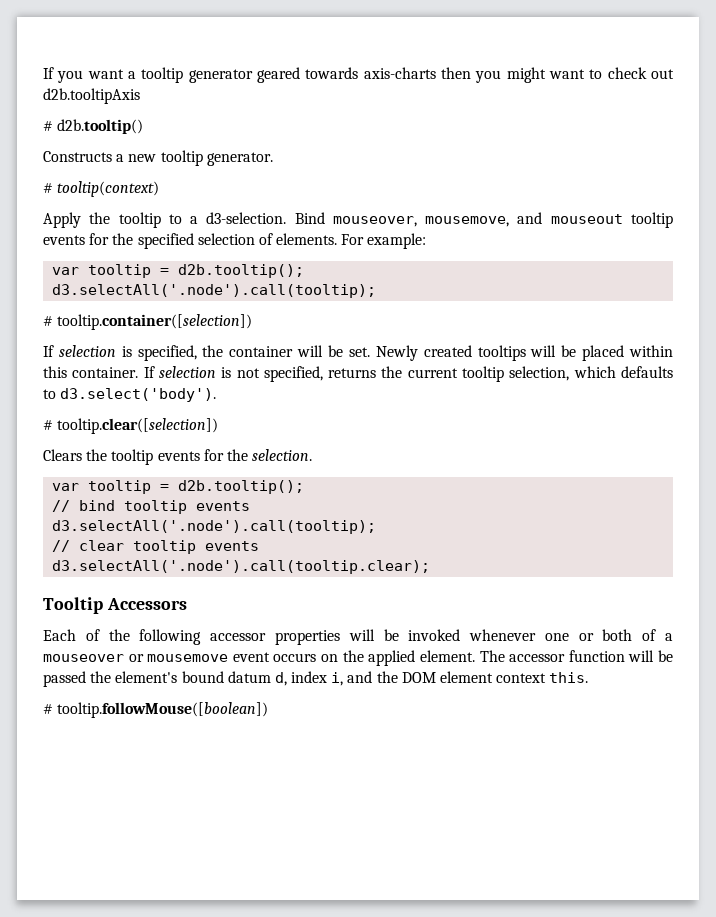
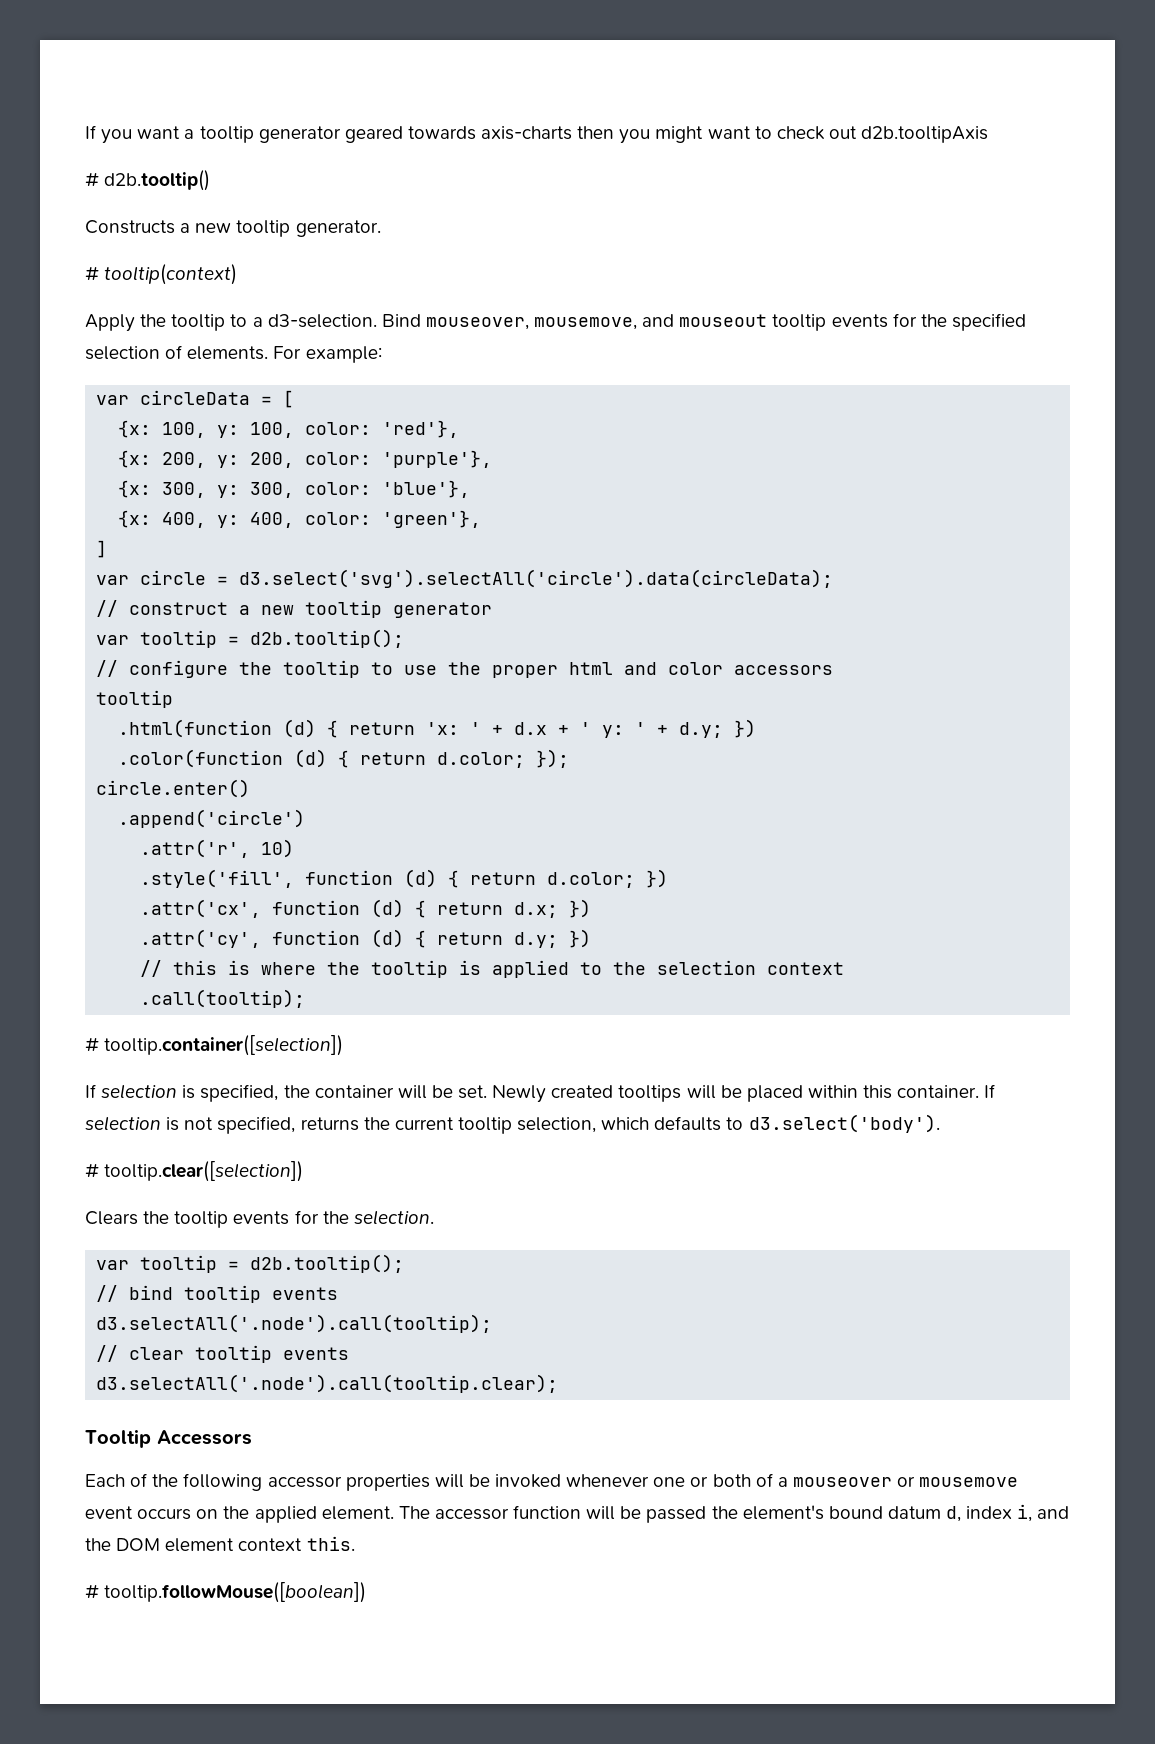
  For example:
+ var circleData = [
+ {x: 100, y: 100, color: 'red'},
+ {x: 200, y: 200, color: 'purple'},
+ {x: 300, y: 300, color: 'blue'},
+ {x: 400, y: 400, color: 'green'},
+ ]
+ var circle = d3.select('svg').selectAll('circle').data(circleData);
+ // construct a new tooltip generator
  var tooltip = d2b.tooltip();
- d3.selectAll('.node').call(tooltip);
+ // configure the tooltip to use the proper html and color accessors
+ tooltip
+ .html(function (d) { return 'x: ' + d.x + ' y: ' + d.y; })
+ .color(function (d) { return d.color; });
+ circle.enter()
+ .append('circle')
+ .attr('r', 10)
+ .style('fill', function (d) { return d.color; })
+ .attr('cx', function (d) { return d.x; })
+ .attr('cy', function (d) { return d.y; })
+ // this is where the tooltip is applied to the selection context
+ .call(tooltip);

